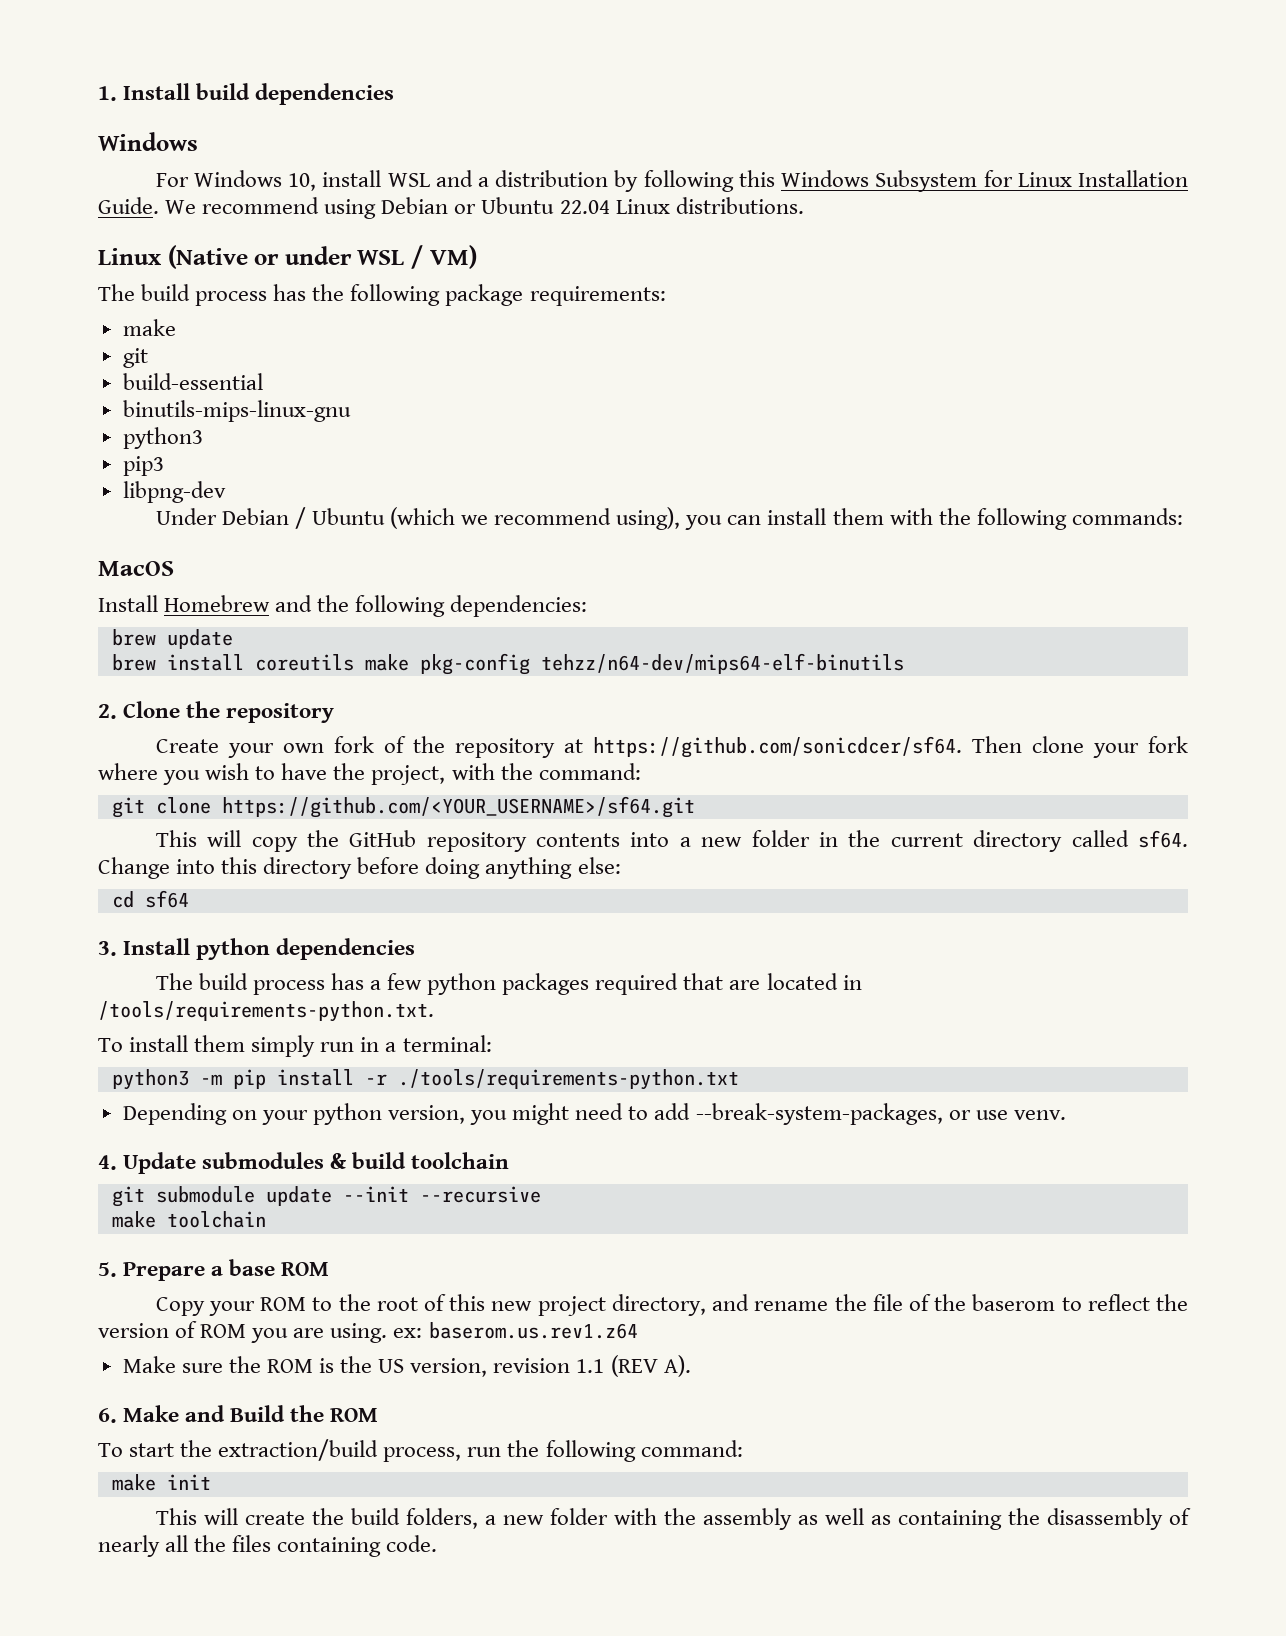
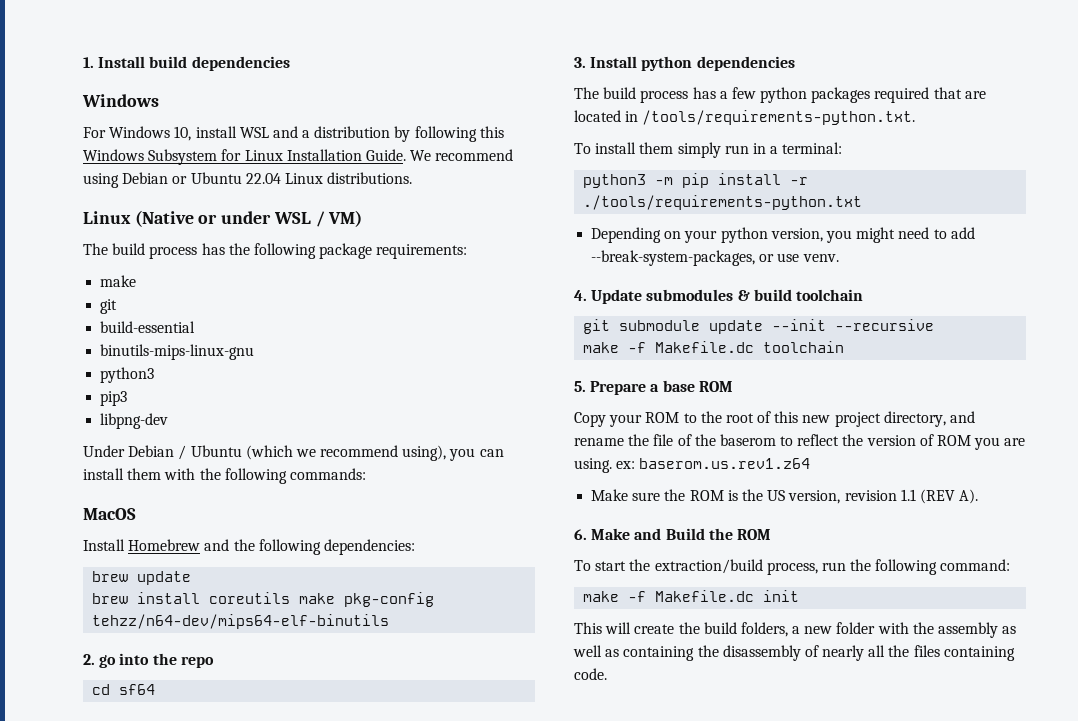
- 2. Clone the repository
- Create your own fork of the repository at https://github.com/sonicdcer/sf64. Then clone your fork where you wish to have the project, with the command:
- git clone https://github.com/<YOUR_USERNAME>/sf64.git
- This will copy the GitHub repository contents into a new folder in the current directory called sf64. Change into this directory before doing anything else:
+ 2. go into the repo
- make toolchain
+ make -f Makefile.dc toolchain
- make init
+ make -f Makefile.dc init

